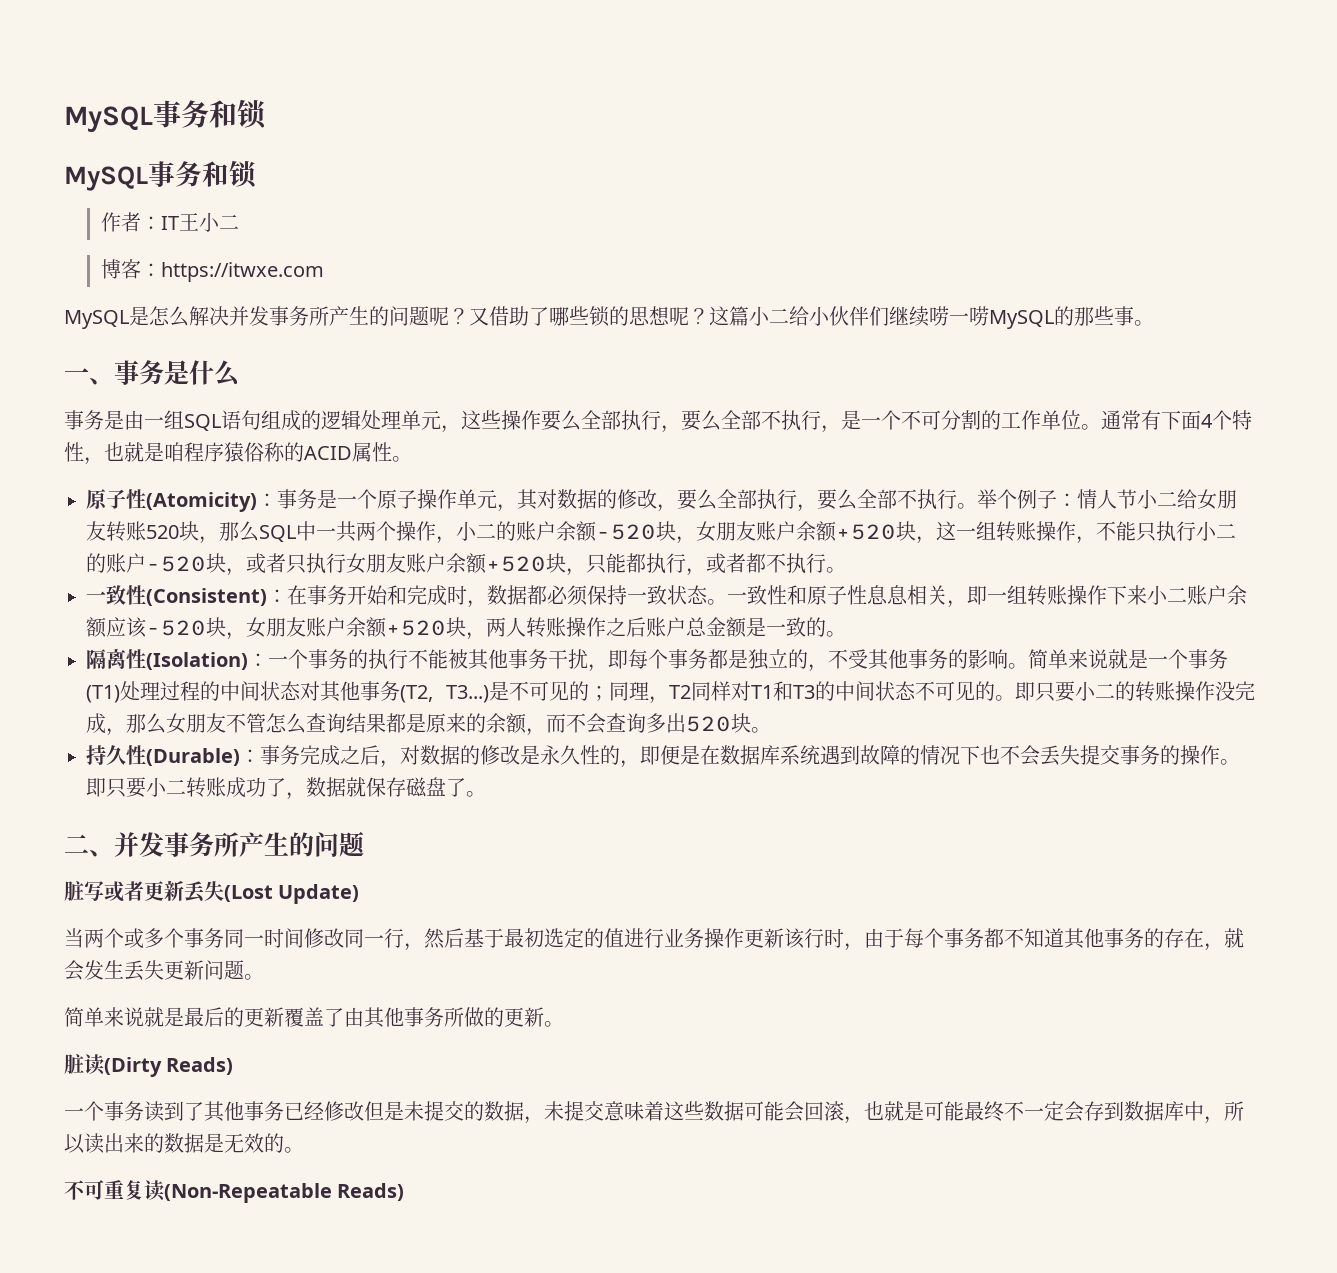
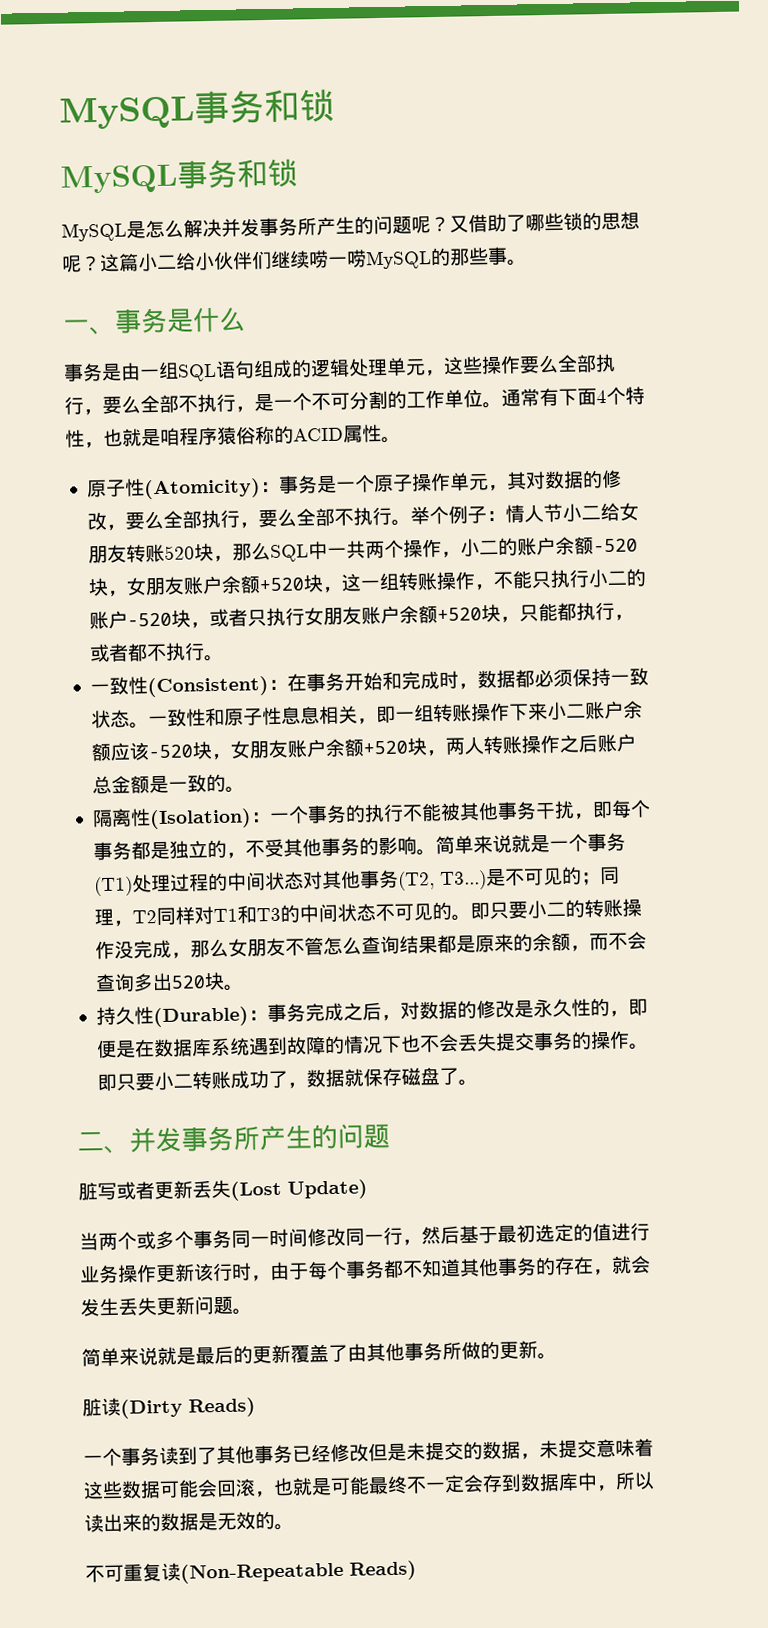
- 作者：IT王小二
- 博客：https://itwxe.com

